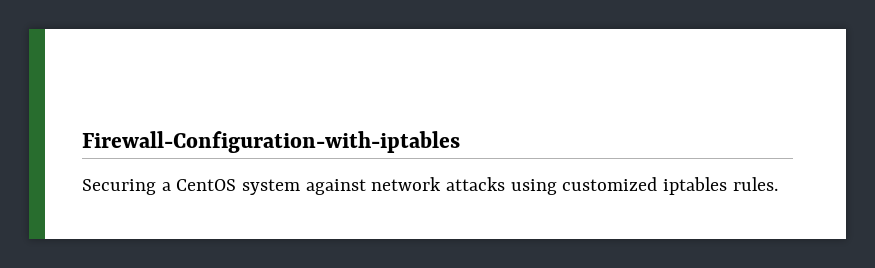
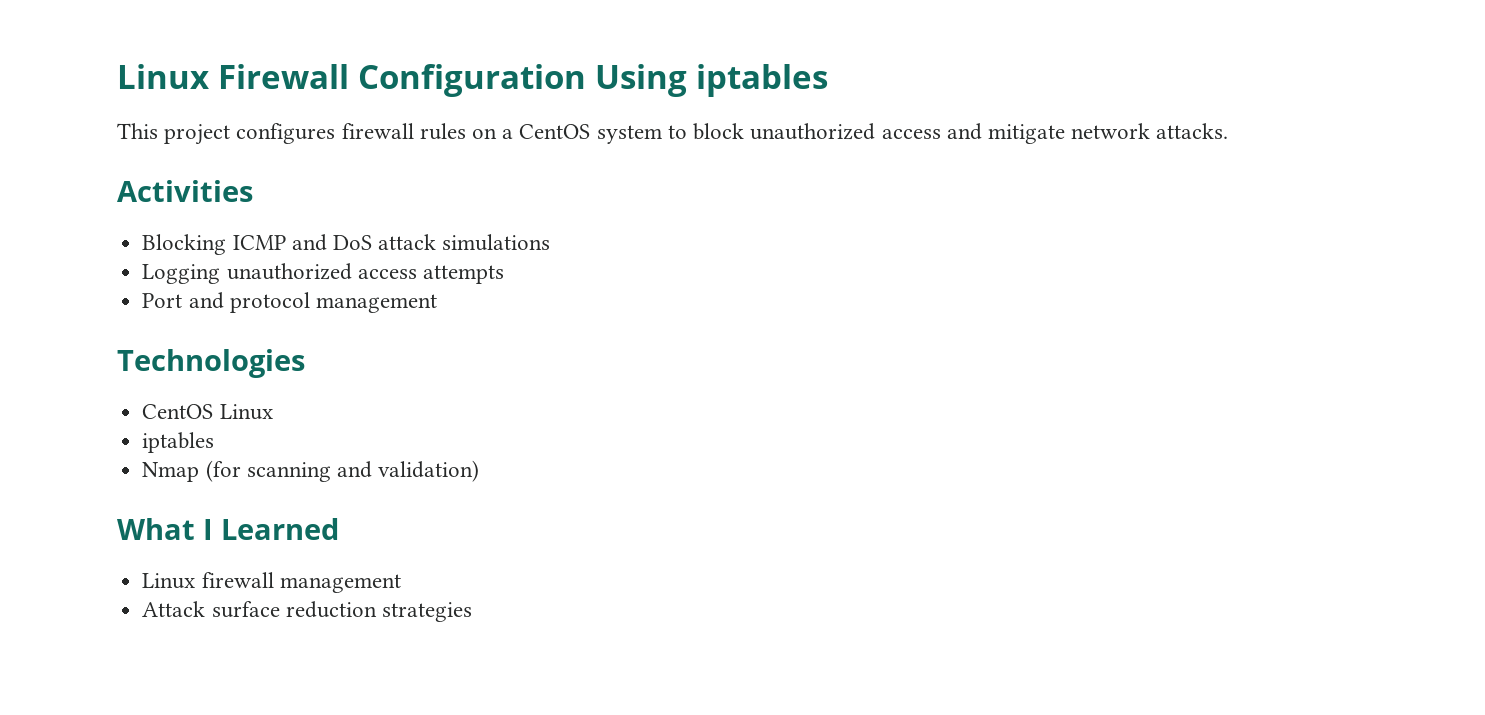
- Firewall-Configuration-with-iptables
- Securing a CentOS system against network attacks using customized iptables rules.
+ Linux Firewall Configuration Using iptables
+ This project configures firewall rules on a CentOS system to block unauthorized access and mitigate network attacks.
+ Activities
+ Blocking ICMP and DoS attack simulations
+ Logging unauthorized access attempts
+ Port and protocol management
+ Technologies
+ CentOS Linux
+ iptables
+ Nmap (for scanning and validation)
+ What I Learned
+ Linux firewall management
+ Attack surface reduction strategies

